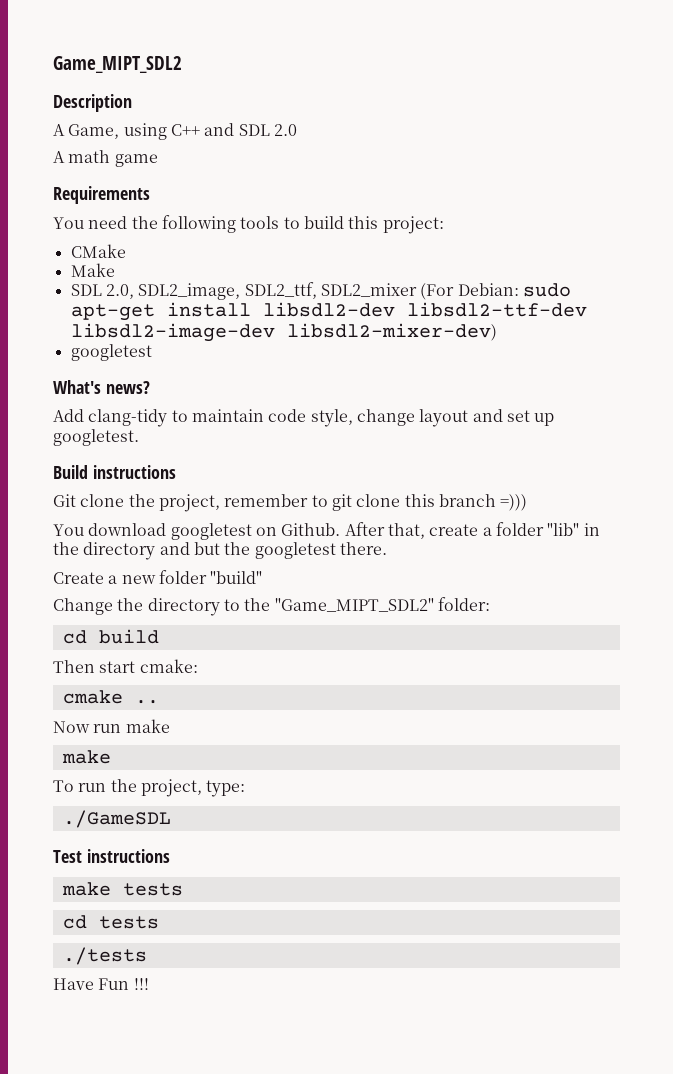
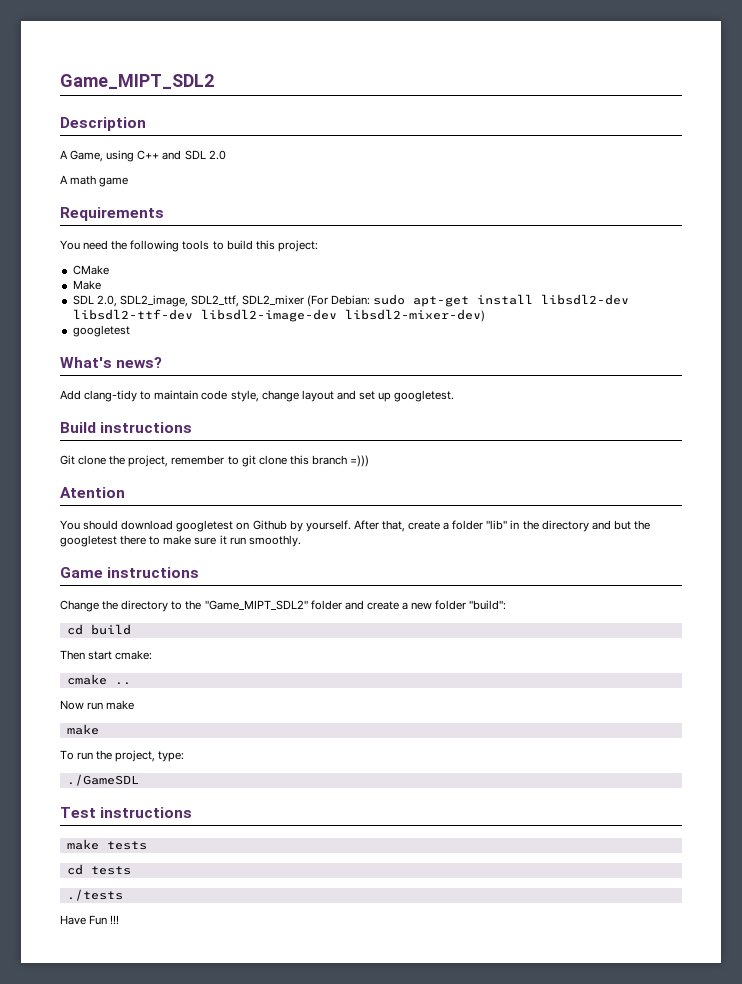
- You download googletest on Github.
+ Atention
+ You should download googletest on Github by yourself.
- After that, create a folder "lib" in the directory and but the googletest there.
- Create a new folder "build"
+ After that, create a folder "lib" in the directory and but the googletest there to make sure it run smoothly.
+ Game instructions
- Change the directory to the "Game_MIPT_SDL2" folder:
+ Change the directory to the "Game_MIPT_SDL2" folder and create a new folder "build":

